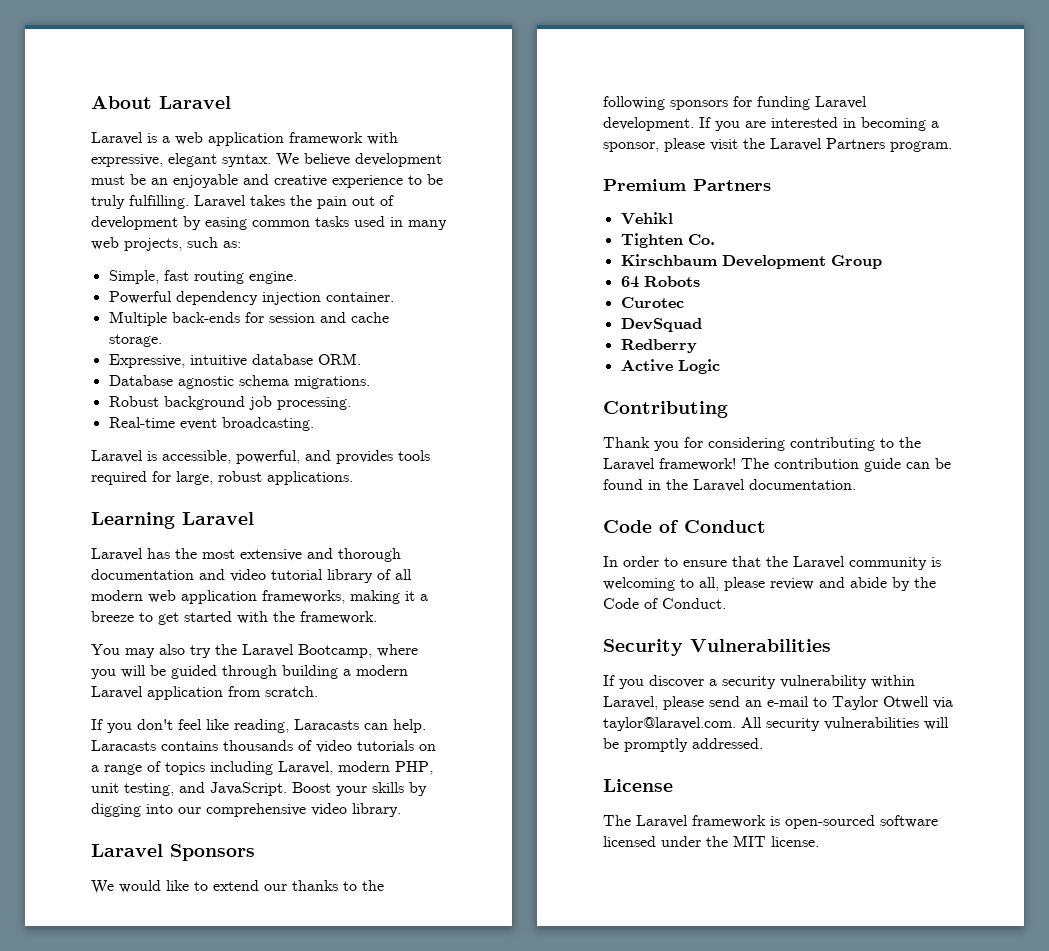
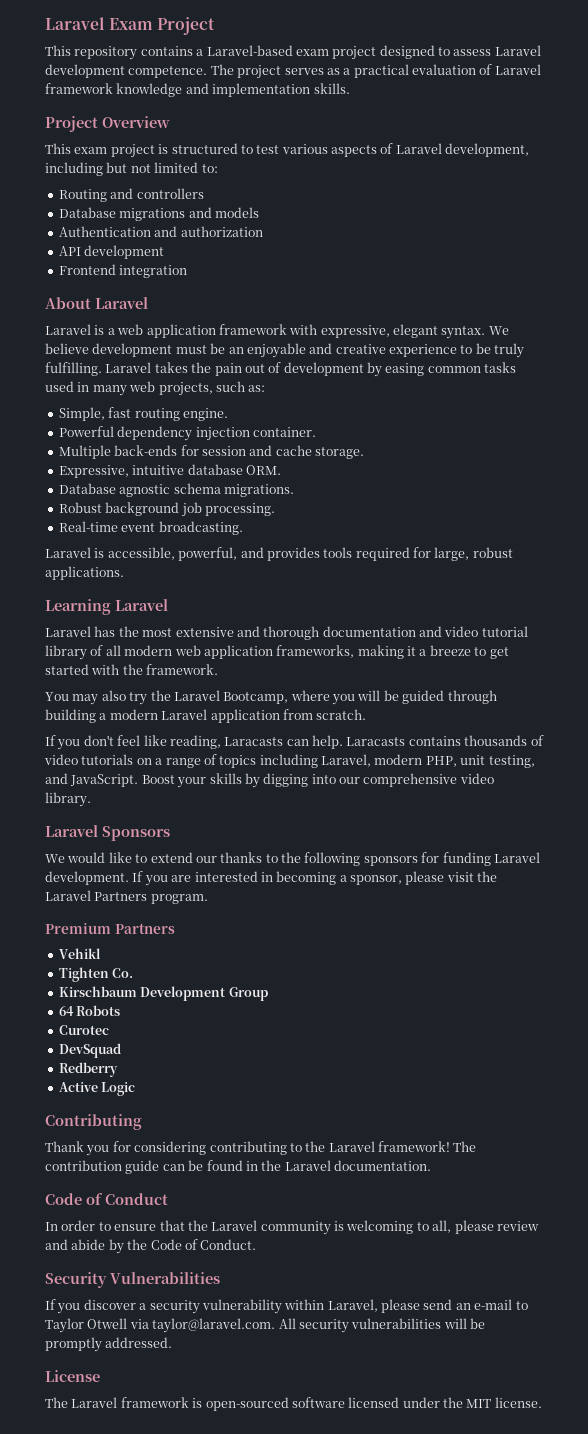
+ Laravel Exam Project
+ This repository contains a Laravel-based exam project designed to assess Laravel development competence. The project serves as a practical evaluation of Laravel framework knowledge and implementation skills.
+ Project Overview
+ This exam project is structured to test various aspects of Laravel development, including but not limited to:
+ Routing and controllers
+ Database migrations and models
+ Authentication and authorization
+ API development
+ Frontend integration

